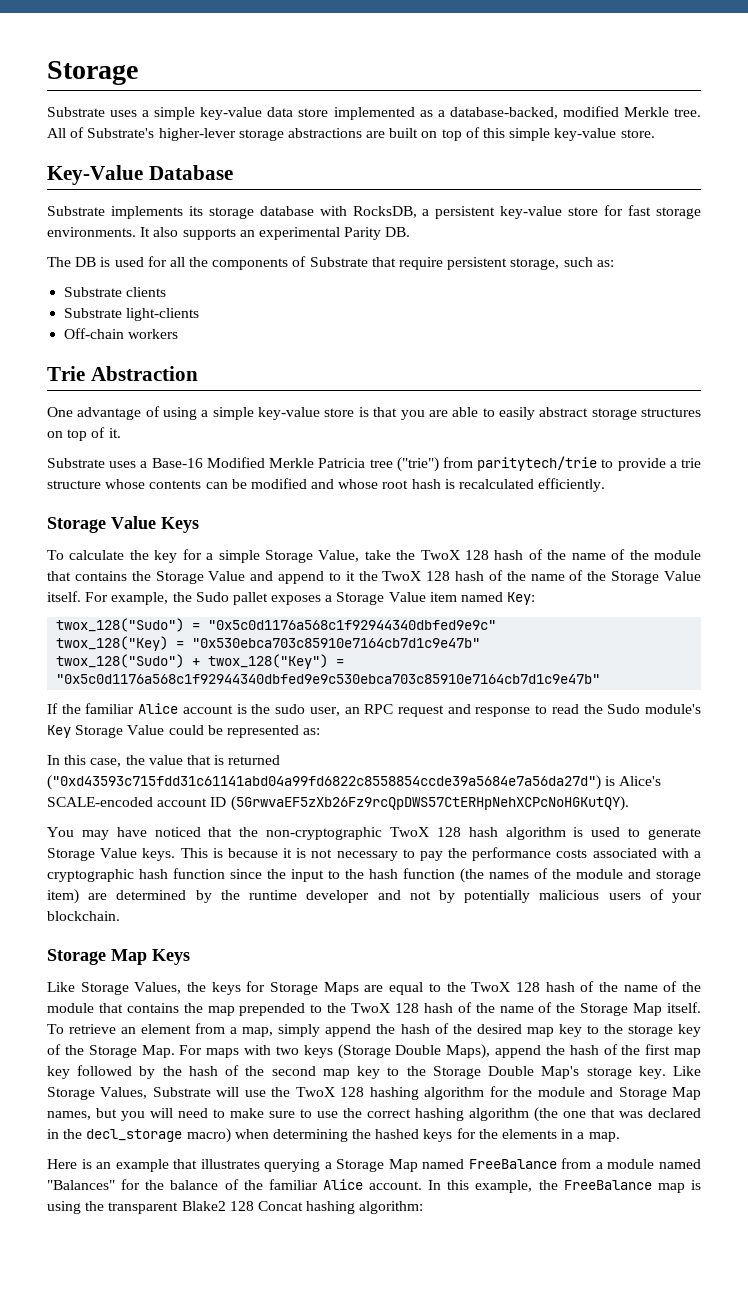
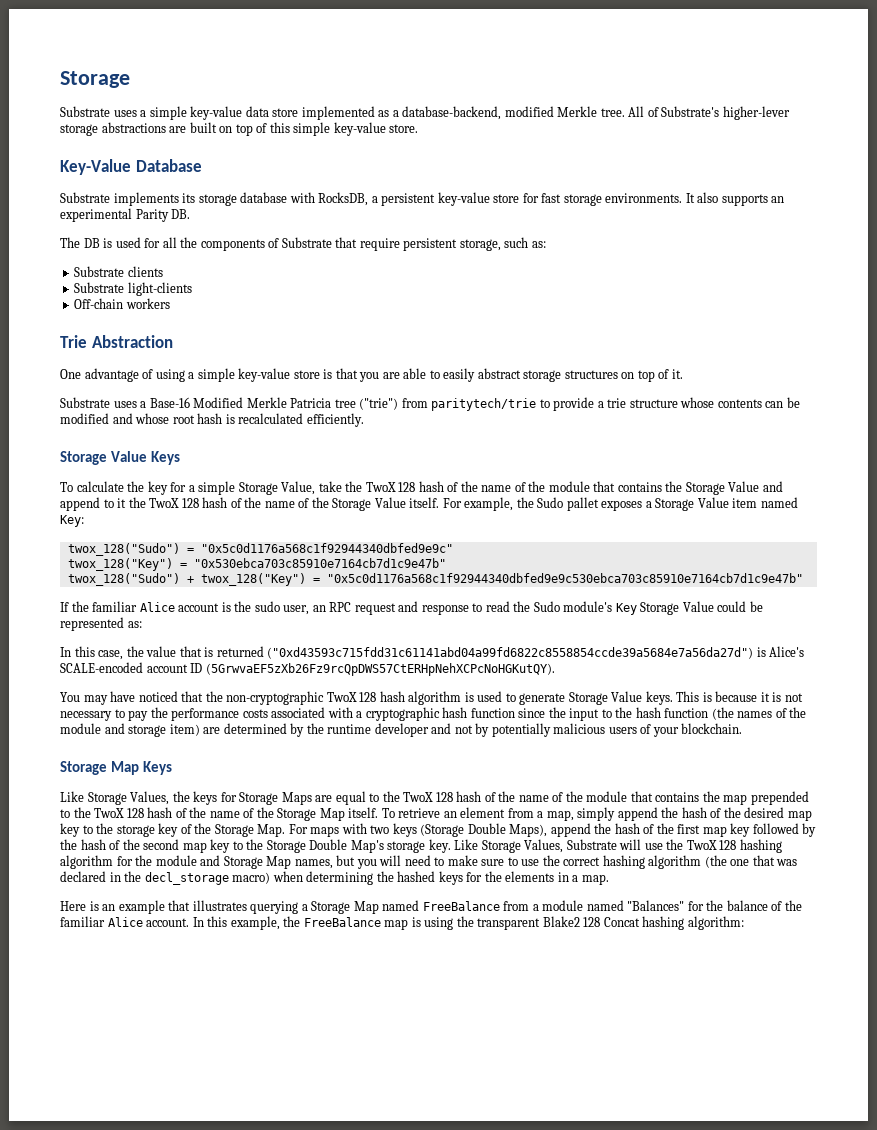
- Substrate uses a simple key-value data store implemented as a database-backed, modified Merkle tree.
+ Substrate uses a simple key-value data store implemented as a database-backend, modified Merkle tree.
- twox_128("Key) = "0x530ebca703c85910e7164cb7d1c9e47b"
+ twox_128("Key") = "0x530ebca703c85910e7164cb7d1c9e47b"

